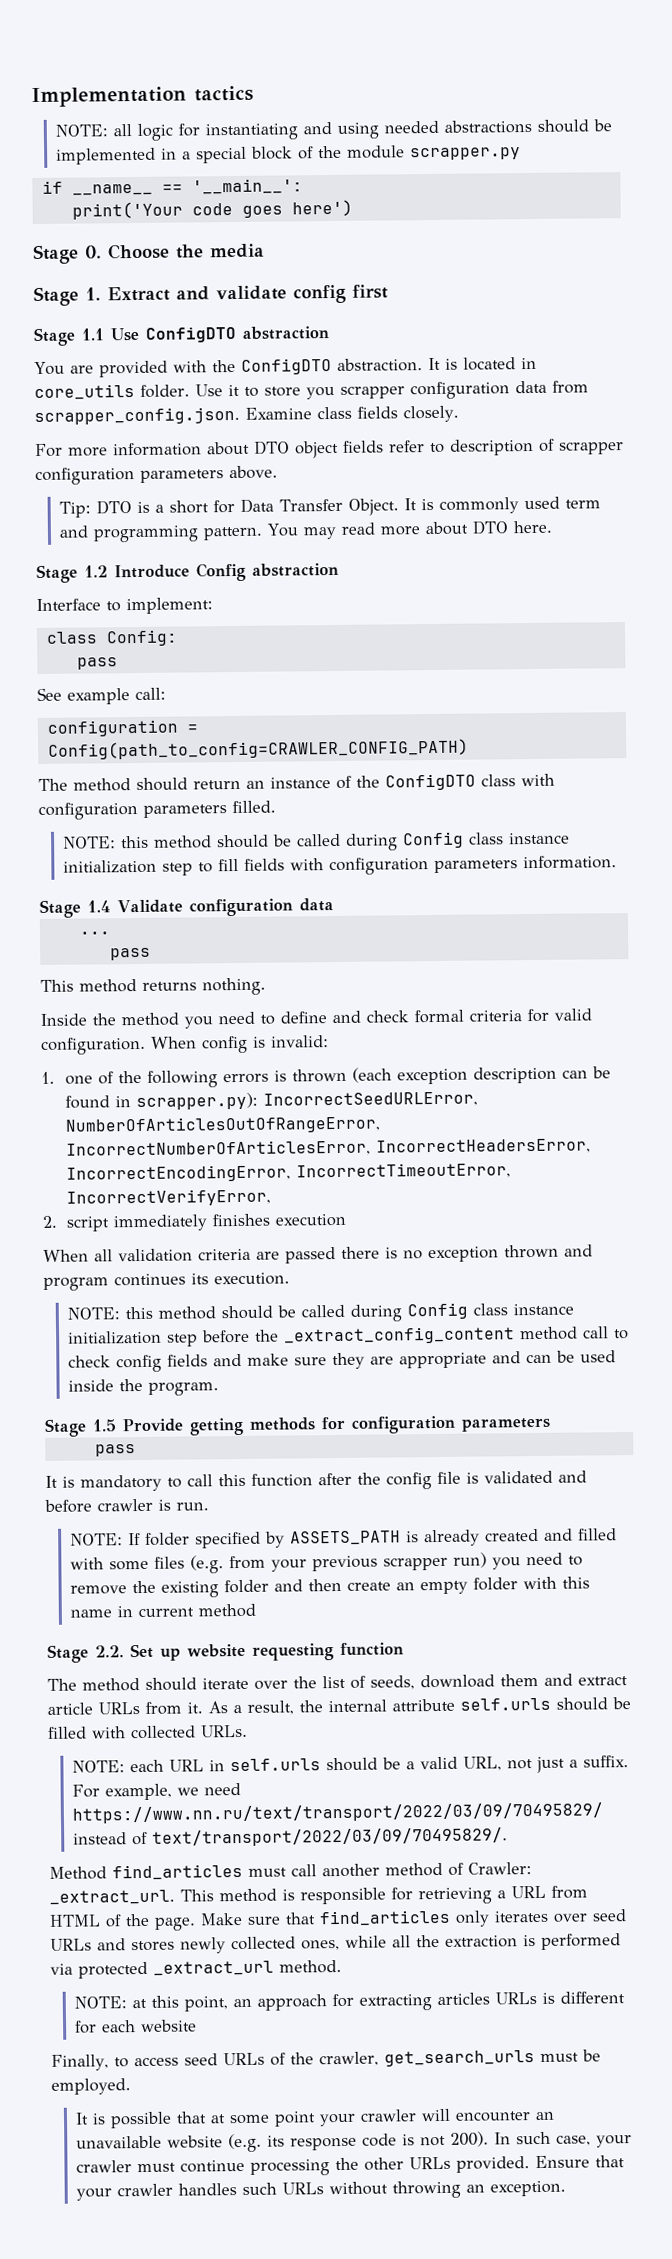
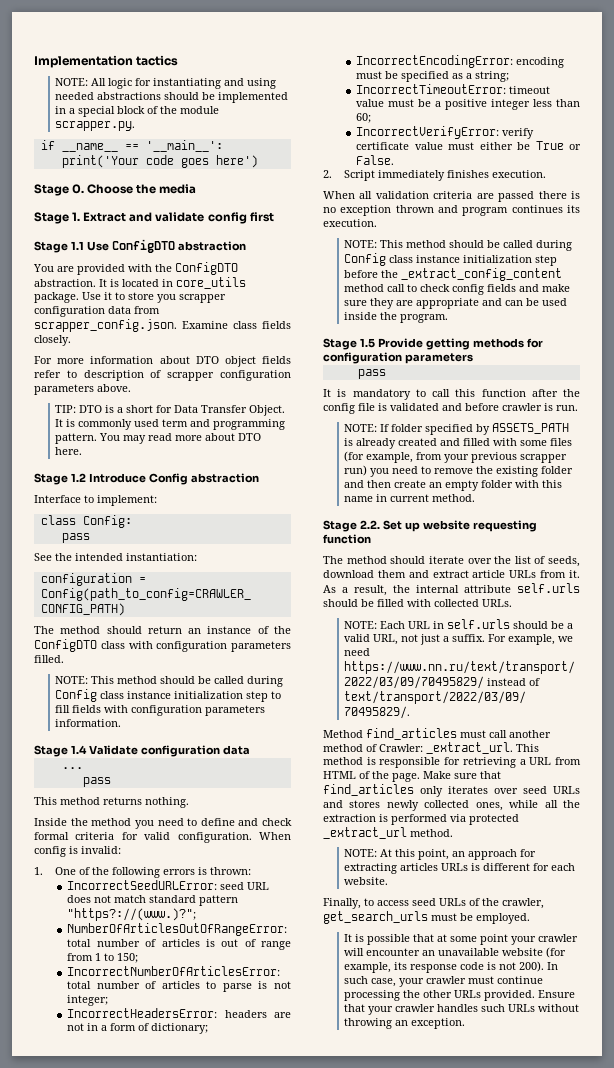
- NOTE: all logic for instantiating and using needed abstractions should be implemented in a special block of the module scrapper.py
+ NOTE: All logic for instantiating and using needed abstractions should be implemented in a special block of the module scrapper.py.
- It is located in core_utils folder.
+ It is located in core_utils package.
- Tip: DTO is a short for Data Transfer Object.
+ TIP: DTO is a short for Data Transfer Object.
- See example call:
+ See the intended instantiation:
- NOTE: this method should be called during Config class instance initialization step to fill fields with configuration parameters information.
+ NOTE: This method should be called during Config class instance initialization step to fill fields with configuration parameters information.
- 1. one of the following errors is thrown (each exception description can be found in scrapper.py): IncorrectSeedURLError, NumberOfArticlesOutOfRangeError, IncorrectNumberOfArticlesError, IncorrectHeadersError, IncorrectEncodingError, IncorrectTimeoutError, IncorrectVerifyError,
+ 1. One of the following errors is thrown:
+ IncorrectSeedURLError: seed URL does not match standard pattern "https?://(www.)?";
+ NumberOfArticlesOutOfRangeError: total number of articles is out of range from 1 to 150;
+ IncorrectNumberOfArticlesError: total number of articles to parse is not integer;
+ IncorrectHeadersError: headers are not in a form of dictionary;
+ IncorrectEncodingError: encoding must be specified as a string;
+ IncorrectTimeoutError: timeout value must be a positive integer less than 60;
+ IncorrectVerifyError: verify certificate value must either be True or False.
- 2. script immediately finishes execution
+ 2. Script immediately finishes execution.
- NOTE: this method should be called during Config class instance initialization step before the _extract_config_content method call to check config fields and make sure they are appropriate and can be used inside the program.
+ NOTE: This method should be called during Config class instance initialization step before the _extract_config_content method call to check config fields and make sure they are appropriate and can be used inside the program.
- NOTE: If folder specified by ASSETS_PATH is already created and filled with some files (e.g. from your previous scrapper run) you need to remove the existing folder and then create an empty folder with this name in current method
+ NOTE: If folder specified by ASSETS_PATH is already created and filled with some files (for example, from your previous scrapper run) you need to remove the existing folder and then create an empty folder with this name in current method.
- NOTE: each URL in self.urls should be a valid URL, not just a suffix.
+ NOTE: Each URL in self.urls should be a valid URL, not just a suffix.
- NOTE: at this point, an approach for extracting articles URLs is different for each website
+ NOTE: At this point, an approach for extracting articles URLs is different for each website.
- It is possible that at some point your crawler will encounter an unavailable website (e.g. its response code is not 200).
+ It is possible that at some point your crawler will encounter an unavailable website (for example, its response code is not 200).

